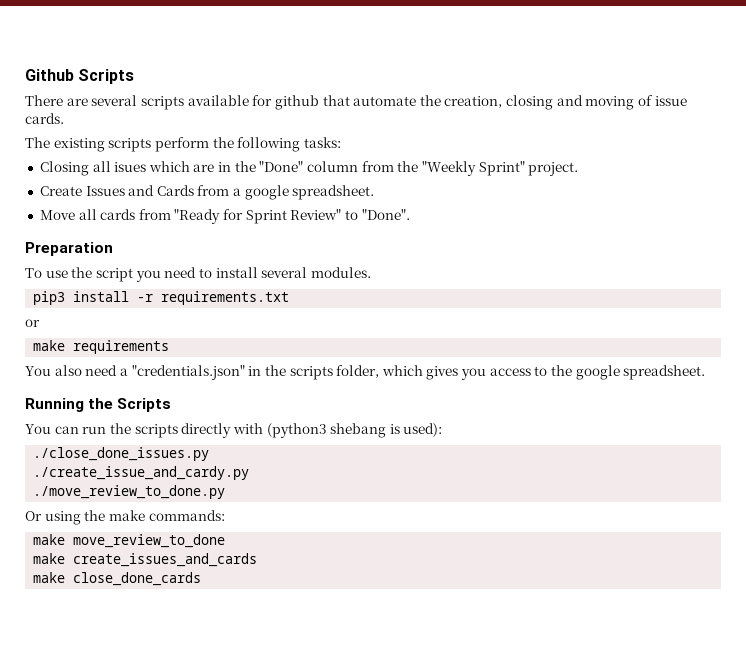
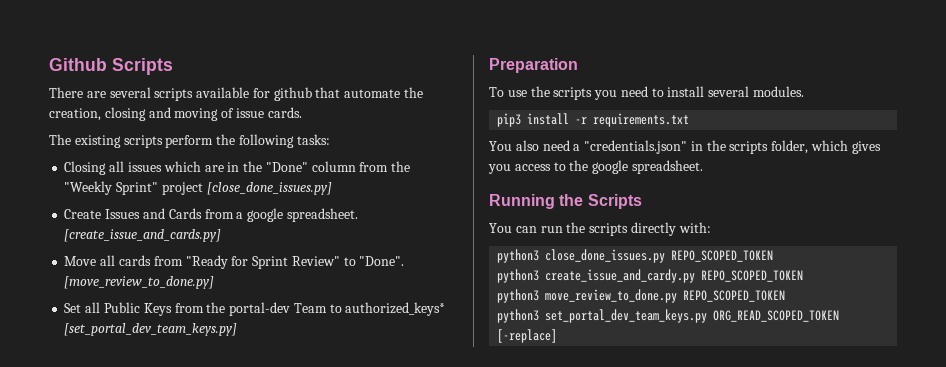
- Closing all isues which are in the "Done" column from the "Weekly Sprint" project.
+ Closing all issues which are in the "Done" column from the "Weekly Sprint" project [close_done_issues.py]
+ [create_issue_and_cards.py]
+ [move_review_to_done.py]
+ Set all Public Keys from the portal-dev Team to authorized_keys* [set_portal_dev_team_keys.py]
- To use the script you need to install several modules.
+ To use the scripts you need to install several modules.
- or
- make requirements
- You can run the scripts directly with (python3 shebang is used):
- ./close_done_issues.py
- ./create_issue_and_cardy.py
- ./move_review_to_done.py
- Or using the make commands:
- make move_review_to_done
- make create_issues_and_cards
- make close_done_cards
+ You can run the scripts directly with:
+ python3 close_done_issues.py REPO_SCOPED_TOKEN
+ python3 create_issue_and_cardy.py REPO_SCOPED_TOKEN
+ python3 move_review_to_done.py REPO_SCOPED_TOKEN
+ python3 set_portal_dev_team_keys.py ORG_READ_SCOPED_TOKEN [-replace]

